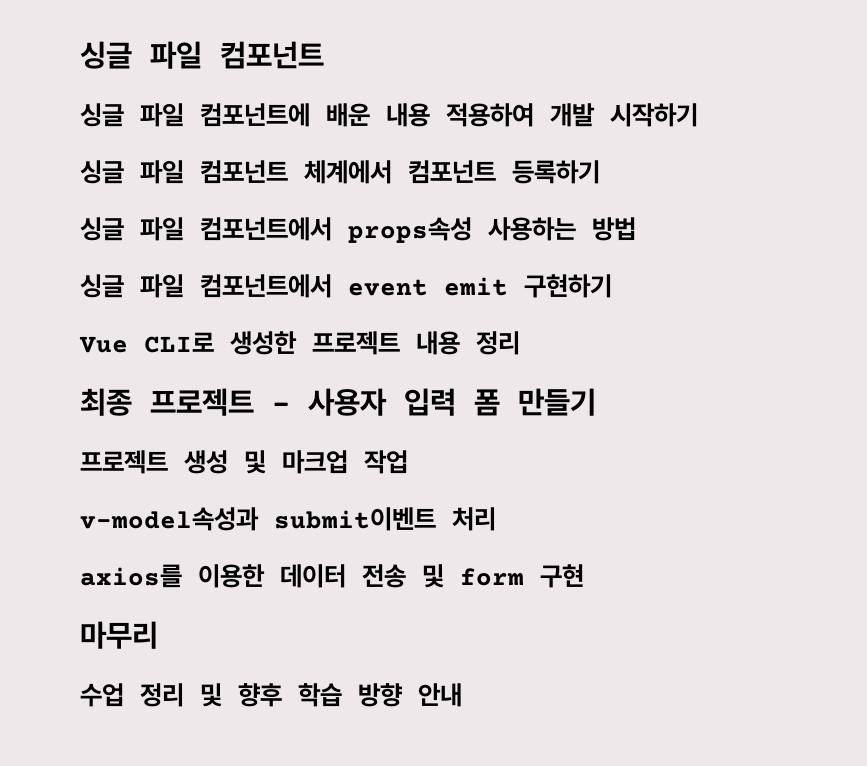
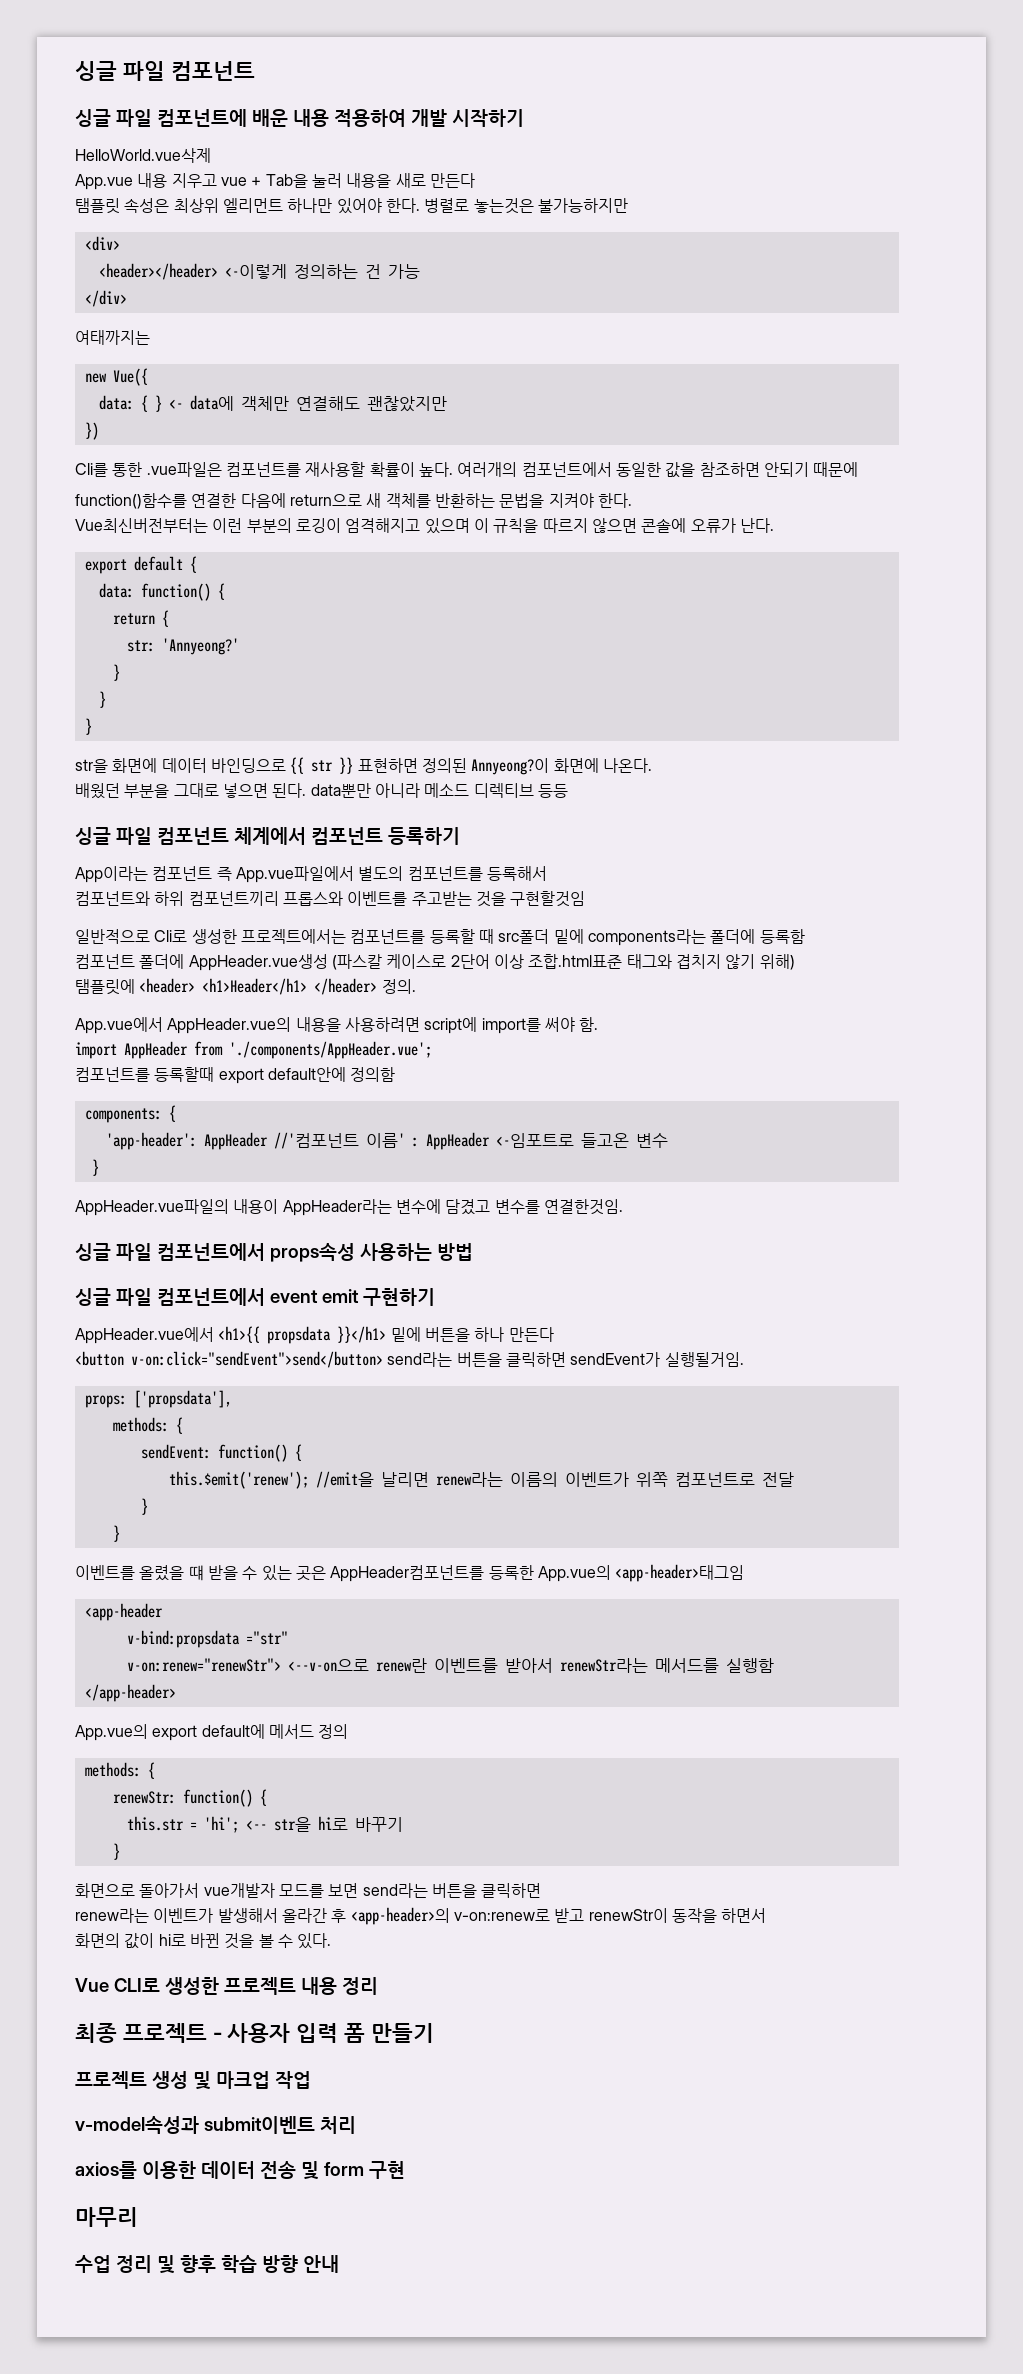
+ HelloWorld.vue삭제
+ App.vue 내용 지우고 vue + Tab을 눌러 내용을 새로 만든다
+ 탬플릿 속성은 최상위 엘리먼트 하나만 있어야 한다. 병렬로 놓는것은 불가능하지만
+ <div>
+ <header></header> <-이렇게 정의하는 건 가능
+ </div>
+ 여태까지는
+ new Vue({
+ data: { } <- data에 객체만 연결해도 괜찮았지만
+ })
+ Cli를 통한 .vue파일은 컴포넌트를 재사용할 확률이 높다. 여러개의 컴포넌트에서 동일한 값을 참조하면 안되기 때문에
+ function()함수를 연결한 다음에 return으로 새 객체를 반환하는 문법을 지켜야 한다.
+ Vue최신버전부터는 이런 부분의 로깅이 엄격해지고 있으며 이 규칙을 따르지 않으면 콘솔에 오류가 난다.
+ export default {
+ data: function() {
+ return {
+ str: 'Annyeong?'
+ }
+ }
+ }
+ str을 화면에 데이터 바인딩으로 {{ str }} 표현하면 정의된 Annyeong?이 화면에 나온다.
+ 배웠던 부분을 그대로 넣으면 된다. data뿐만 아니라 메소드 디렉티브 등등
+ App이라는 컴포넌트 즉 App.vue파일에서 별도의 컴포넌트를 등록해서
+ 컴포넌트와 하위 컴포넌트끼리 프롭스와 이벤트를 주고받는 것을 구현할것임
+ 일반적으로 Cli로 생성한 프로젝트에서는 컴포넌트를 등록할 때 src폴더 밑에 components라는 폴더에 등록함
+ 컴포넌트 폴더에 AppHeader.vue생성 (파스칼 케이스로 2단어 이상 조합.html표준 태그와 겹치지 않기 위해)
+ 탬플릿에 <header> <h1>Header</h1> </header> 정의.
+ App.vue에서 AppHeader.vue의 내용을 사용하려면 script에 import를 써야 함.
+ import AppHeader from './components/AppHeader.vue';
+ 컴포넌트를 등록할때 export default안에 정의함
+ components: {
+ 'app-header': AppHeader //'컴포넌트 이름' : AppHeader <-임포트로 들고온 변수
+ }
+ AppHeader.vue파일의 내용이 AppHeader라는 변수에 담겼고 변수를 연결한것임.
+ AppHeader.vue에서 <h1>{{ propsdata }}</h1> 밑에 버튼을 하나 만든다
+ <button v-on:click="sendEvent">send</button> send라는 버튼을 클릭하면 sendEvent가 실행될거임.
+ props: ['propsdata'],
+ methods: {
+ sendEvent: function() {
+ this.$emit('renew'); //emit을 날리면 renew라는 이름의 이벤트가 위쪽 컴포넌트로 전달
+ }
+ }
+ 이벤트를 올렸을 떄 받을 수 있는 곳은 AppHeader컴포넌트를 등록한 App.vue의 <app-header>태그임
+ <app-header
+ v-bind:propsdata ="str"
+ v-on:renew="renewStr"> <--v-on으로 renew란 이벤트를 받아서 renewStr라는 메서드를 실행함
+ </app-header>
+ App.vue의 export default에 메서드 정의
+ methods: {
+ renewStr: function() {
+ this.str = 'hi'; <-- str을 hi로 바꾸기
+ }
+ 화면으로 돌아가서 vue개발자 모드를 보면 send라는 버튼을 클릭하면
+ renew라는 이벤트가 발생해서 올라간 후 <app-header>의 v-on:renew로 받고 renewStr이 동작을 하면서
+ 화면의 값이 hi로 바뀐 것을 볼 수 있다.

